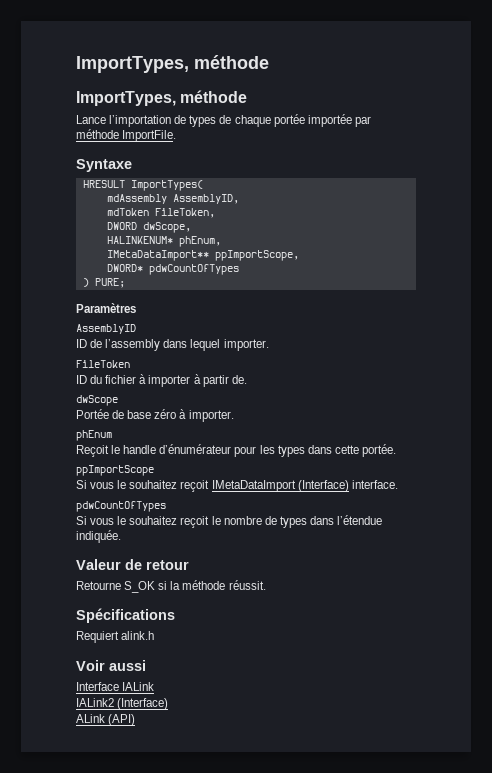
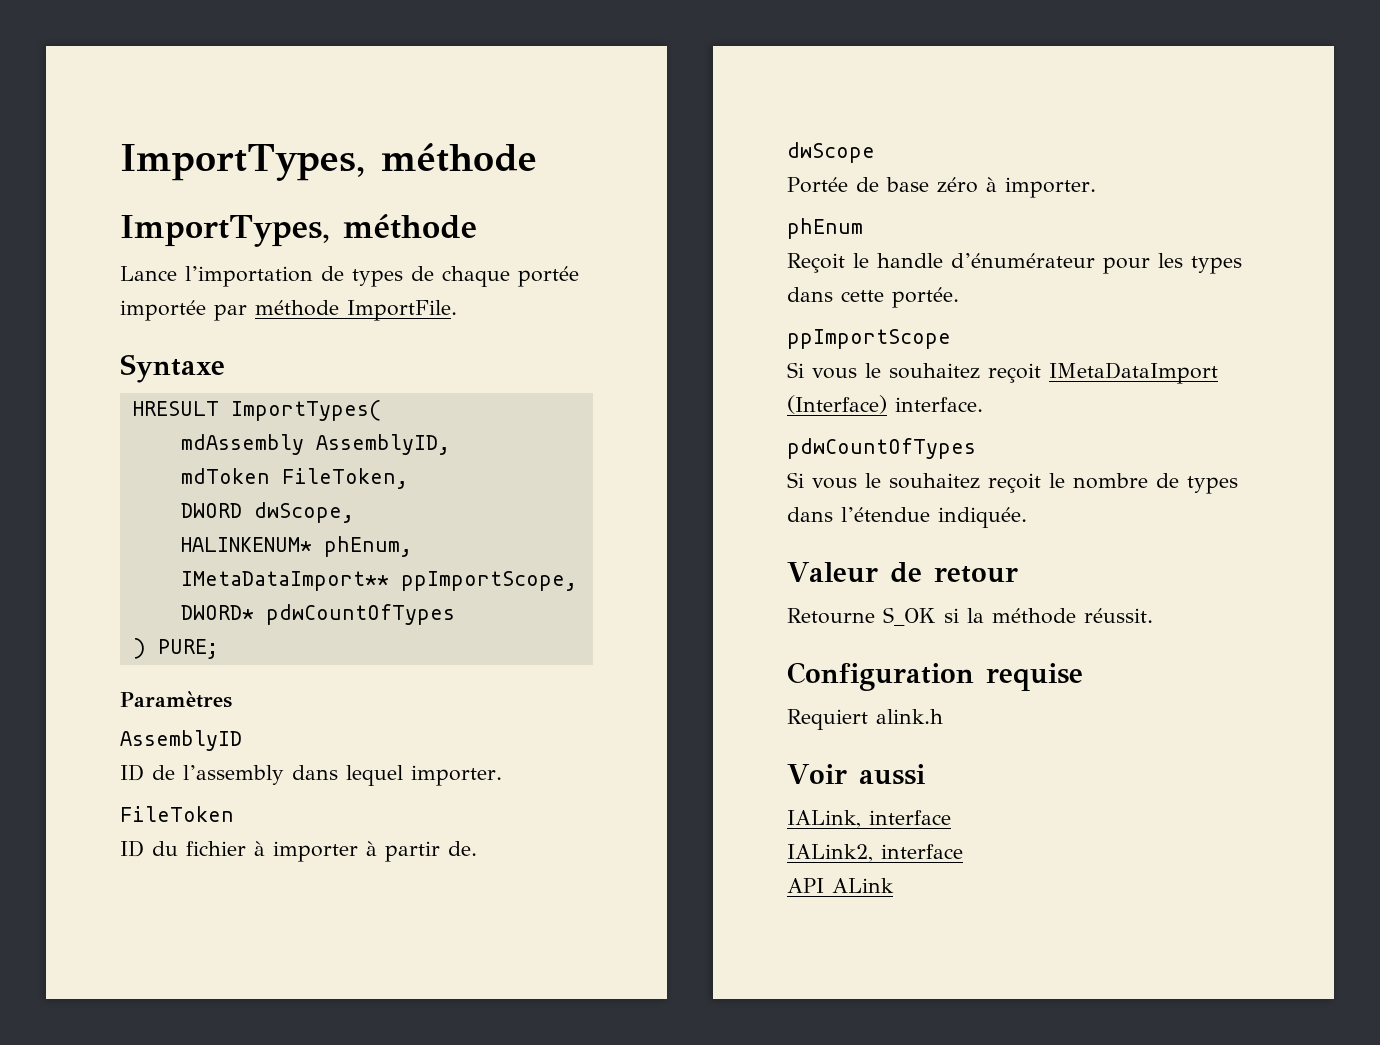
- Spécifications
+ Configuration requise
- Interface IALink
- IALink2 (Interface)
- ALink (API)
+ IALink, interface
+ IALink2, interface
+ API ALink

